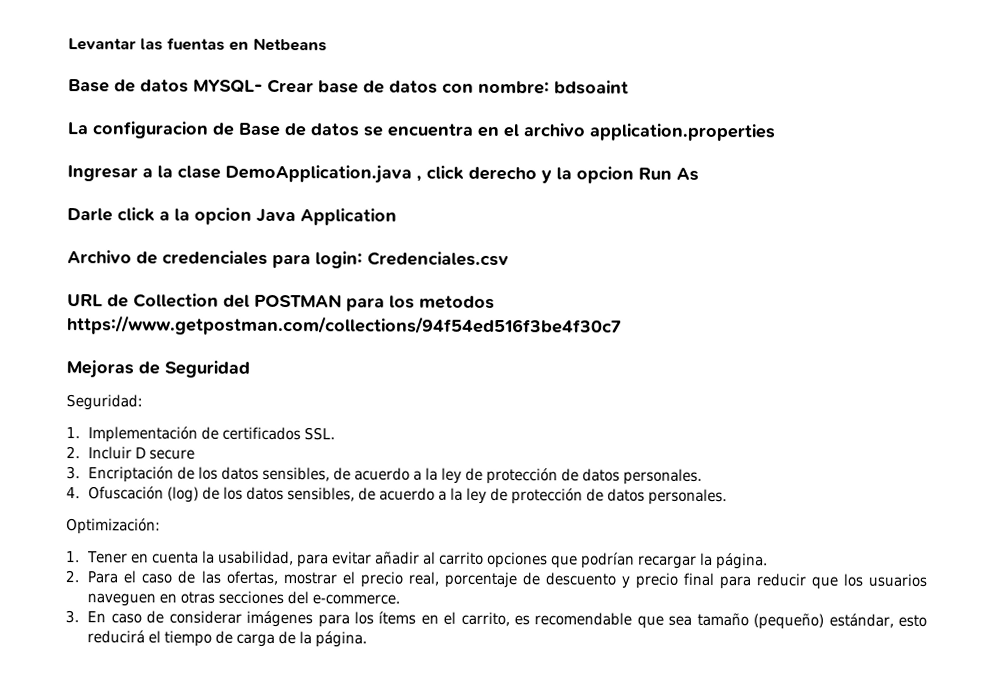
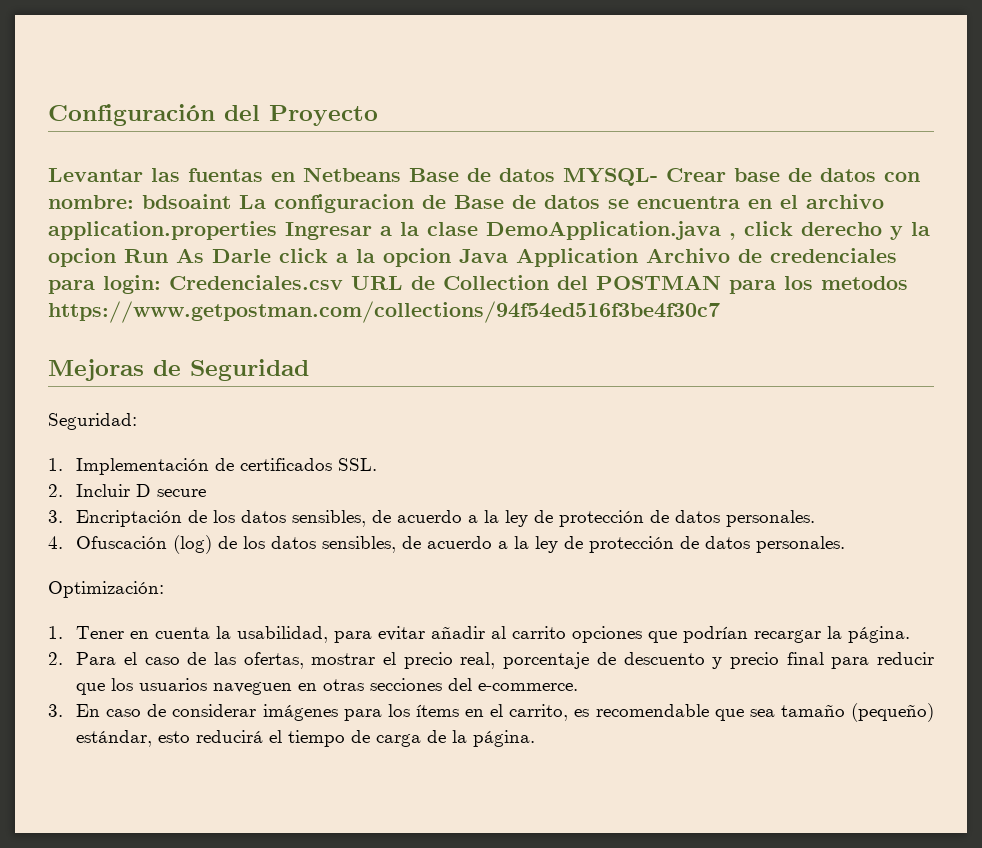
+ Configuración del Proyecto
- Levantar las fuentas en Netbeans
- Base de datos MYSQL- Crear base de datos con nombre:
+ Levantar las fuentas en Netbeans Base de datos MYSQL- Crear base de datos con nombre:
- bdsoaint
- La configuracion de Base de datos se encuentra en el archivo application.properties
- Ingresar a la clase DemoApplication.java , click derecho y la opcion Run As
- Darle click a la opcion Java Application
- Archivo de credenciales para login:
+ bdsoaint La configuracion de Base de datos se encuentra en el archivo application.properties Ingresar a la clase DemoApplication.java , click derecho y la opcion Run As Darle click a la opcion Java Application Archivo de credenciales para login:
- Credenciales.csv
- URL de Collection del POSTMAN para los metodos https://www.getpostman.com/collections/94f54ed516f3be4f30c7
+ Credenciales.csv URL de Collection del POSTMAN para los metodos https://www.getpostman.com/collections/94f54ed516f3be4f30c7

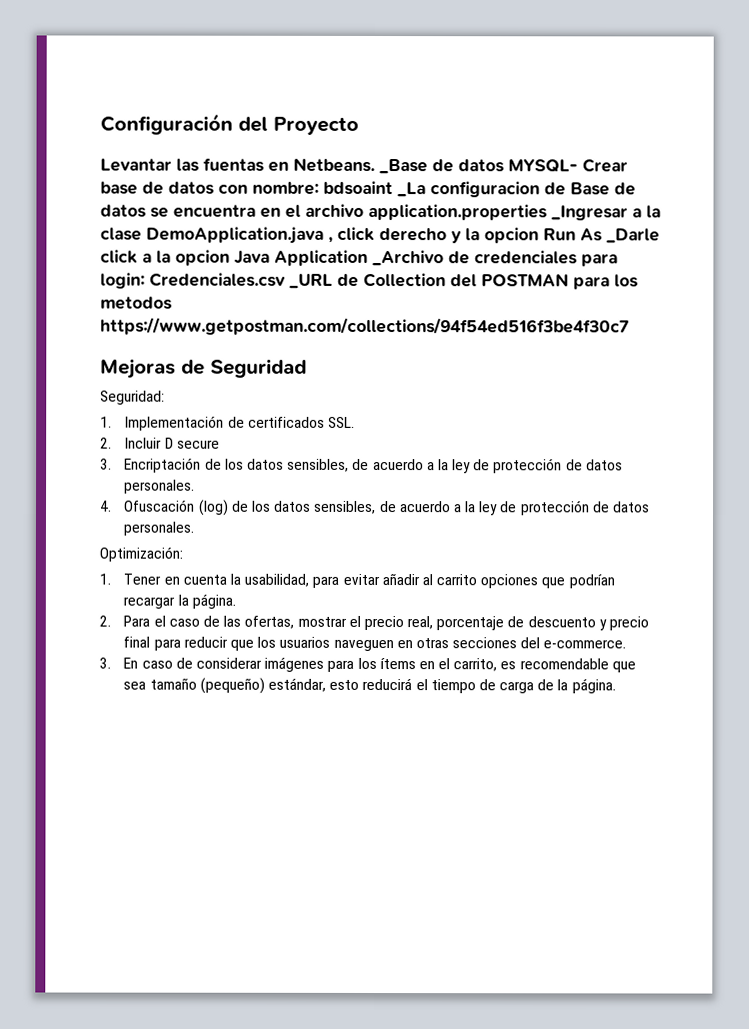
- Levantar las fuentas en Netbeans Base de datos MYSQL- Crear base de datos con nombre: bdsoaint La configuracion de Base de datos se encuentra en el archivo application.properties Ingresar a la clase DemoApplication.java , click derecho y la opcion Run As Darle click a la opcion Java Application Archivo de credenciales para login: Credenciales.csv URL de Collection del POSTMAN para los metodos https://www.getpostman.com/collections/94f54ed516f3be4f30c7
+ Levantar las fuentas en Netbeans. _Base de datos MYSQL- Crear base de datos con nombre: bdsoaint _La configuracion de Base de datos se encuentra en el archivo application.properties _Ingresar a la clase DemoApplication.java , click derecho y la opcion Run As _Darle click a la opcion Java Application _Archivo de credenciales para login: Credenciales.csv _URL de Collection del POSTMAN para los metodos https://www.getpostman.com/collections/94f54ed516f3be4f30c7

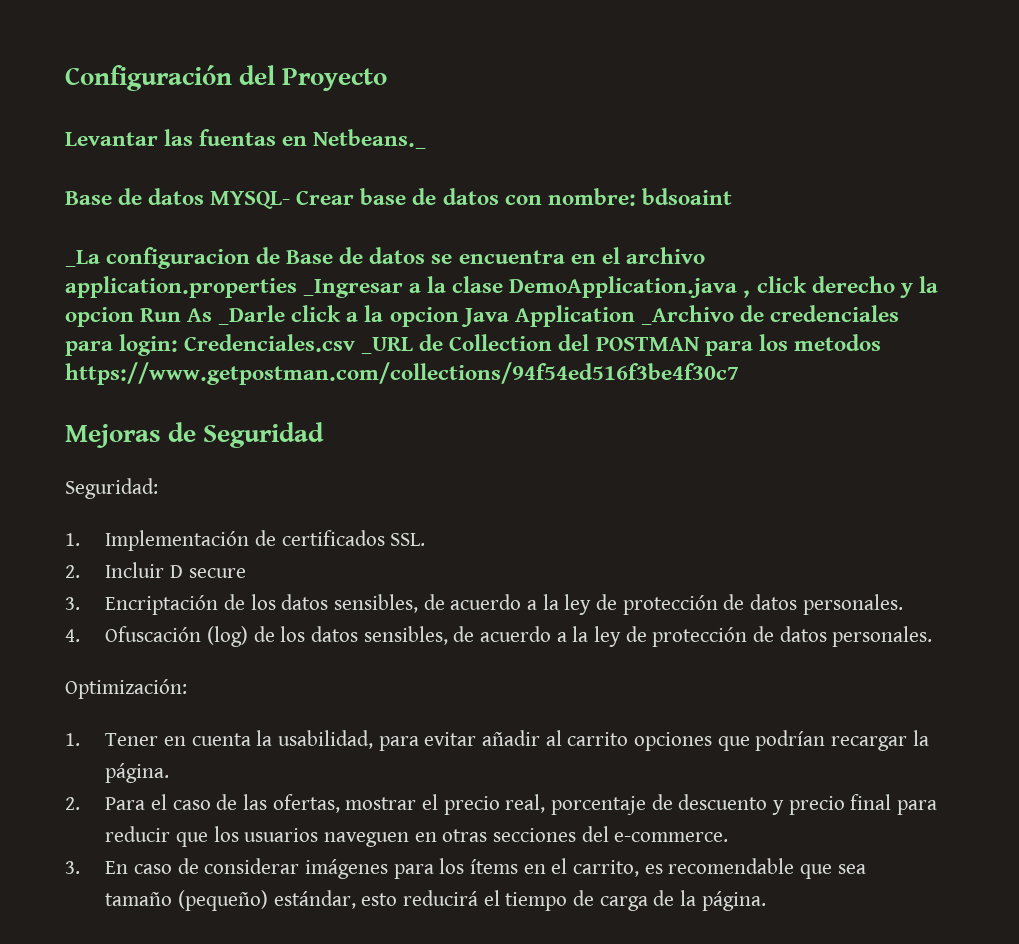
- Levantar las fuentas en Netbeans. _Base de datos MYSQL- Crear base de datos con nombre:
+ Levantar las fuentas en Netbeans._
+ Base de datos MYSQL- Crear base de datos con nombre:
- bdsoaint _La configuracion de Base de datos se encuentra en el archivo application.properties _Ingresar a la clase DemoApplication.java , click derecho y la opcion Run As _Darle click a la opcion Java Application _Archivo de credenciales para login:
+ bdsoaint
+ _La configuracion de Base de datos se encuentra en el archivo application.properties _Ingresar a la clase DemoApplication.java , click derecho y la opcion Run As _Darle click a la opcion Java Application _Archivo de credenciales para login:

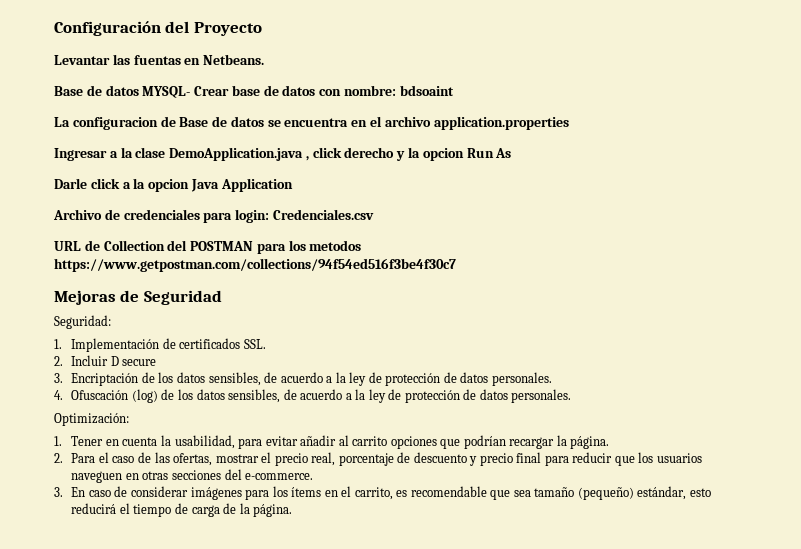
- Levantar las fuentas en Netbeans._
+ Levantar las fuentas en Netbeans.
- _La configuracion de Base de datos se encuentra en el archivo application.properties _Ingresar a la clase DemoApplication.java , click derecho y la opcion Run As _Darle click a la opcion Java Application _Archivo de credenciales para login: Credenciales.csv _URL de Collection del POSTMAN para los metodos https://www.getpostman.com/collections/94f54ed516f3be4f30c7
+ La configuracion de Base de datos se encuentra en el archivo application.properties
+ Ingresar a la clase DemoApplication.java , click derecho y la opcion Run As
+ Darle click a la opcion Java Application
+ Archivo de credenciales para login: Credenciales.csv
+ URL de Collection del POSTMAN para los metodos https://www.getpostman.com/collections/94f54ed516f3be4f30c7

